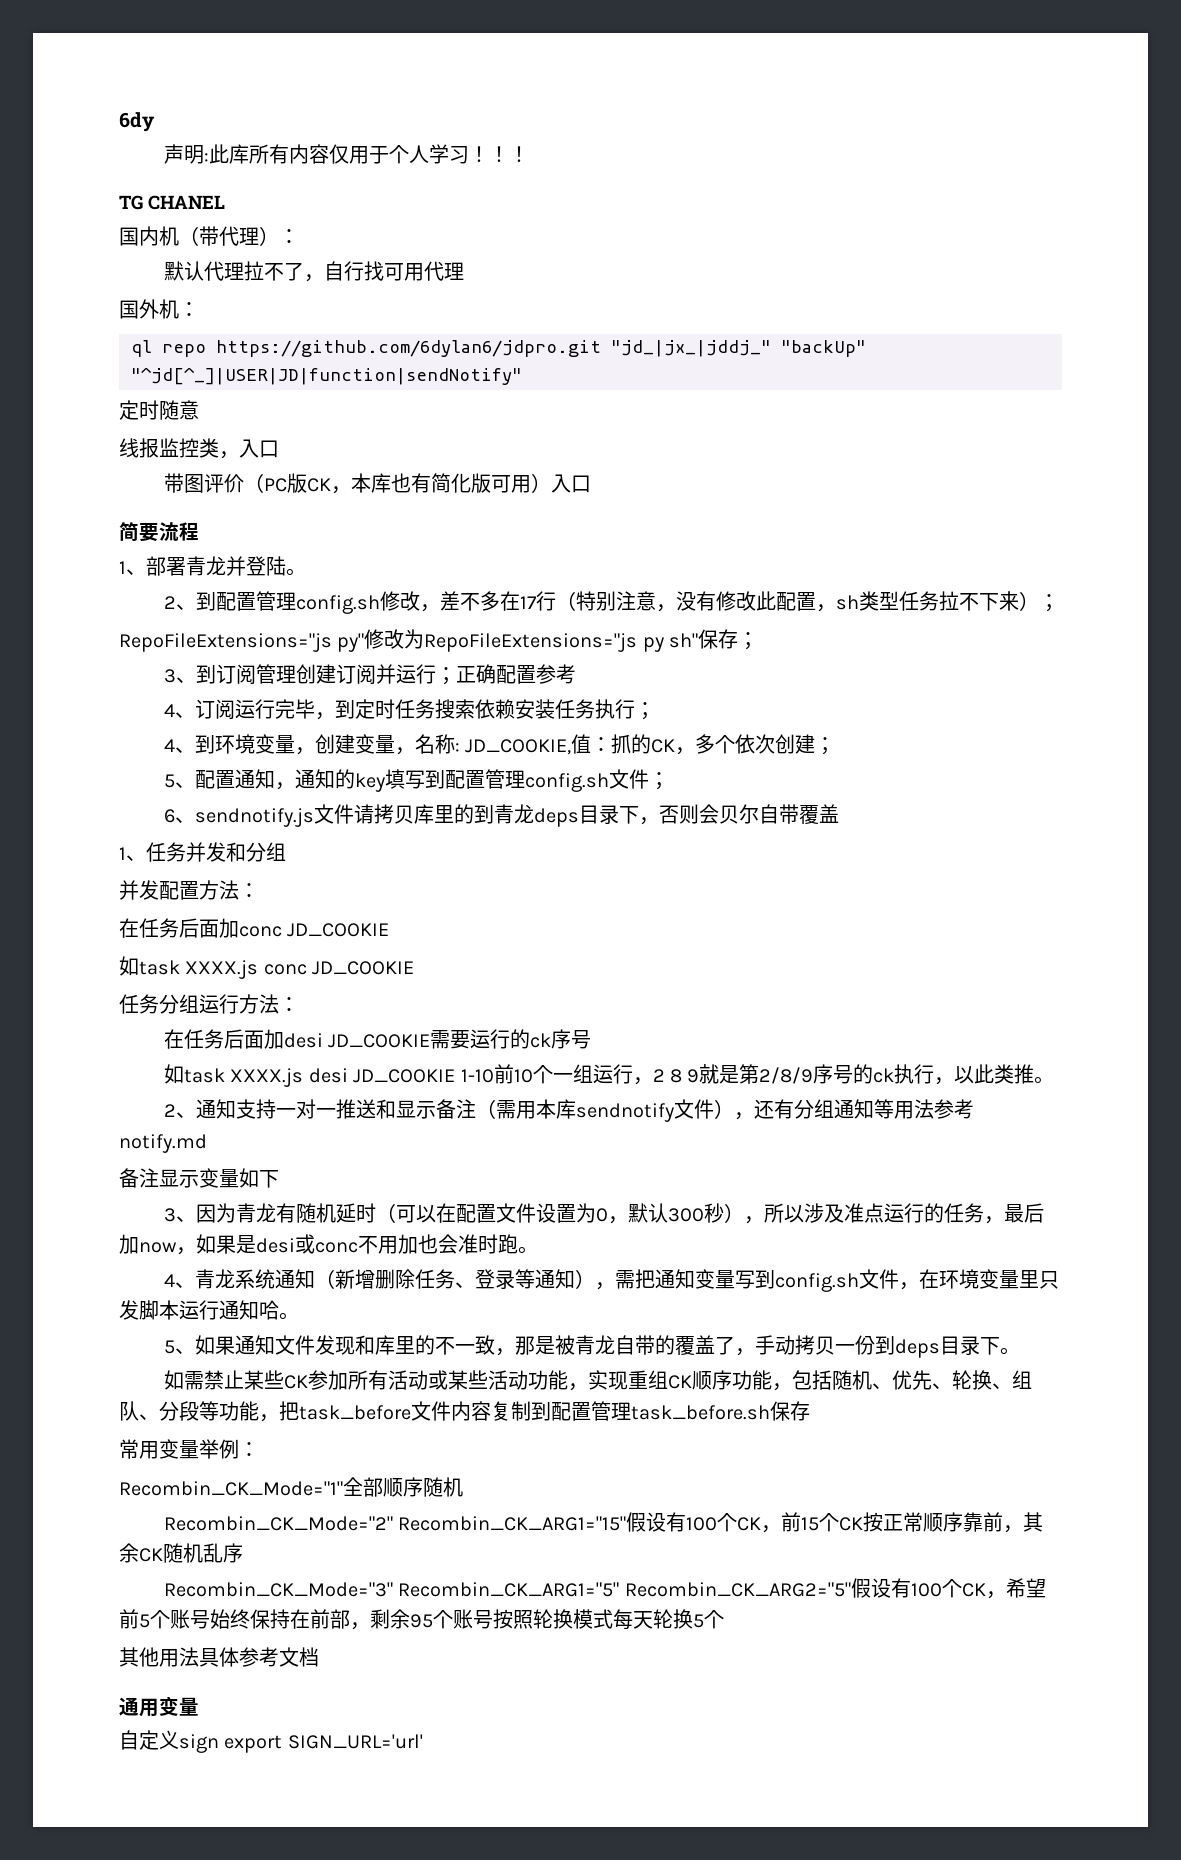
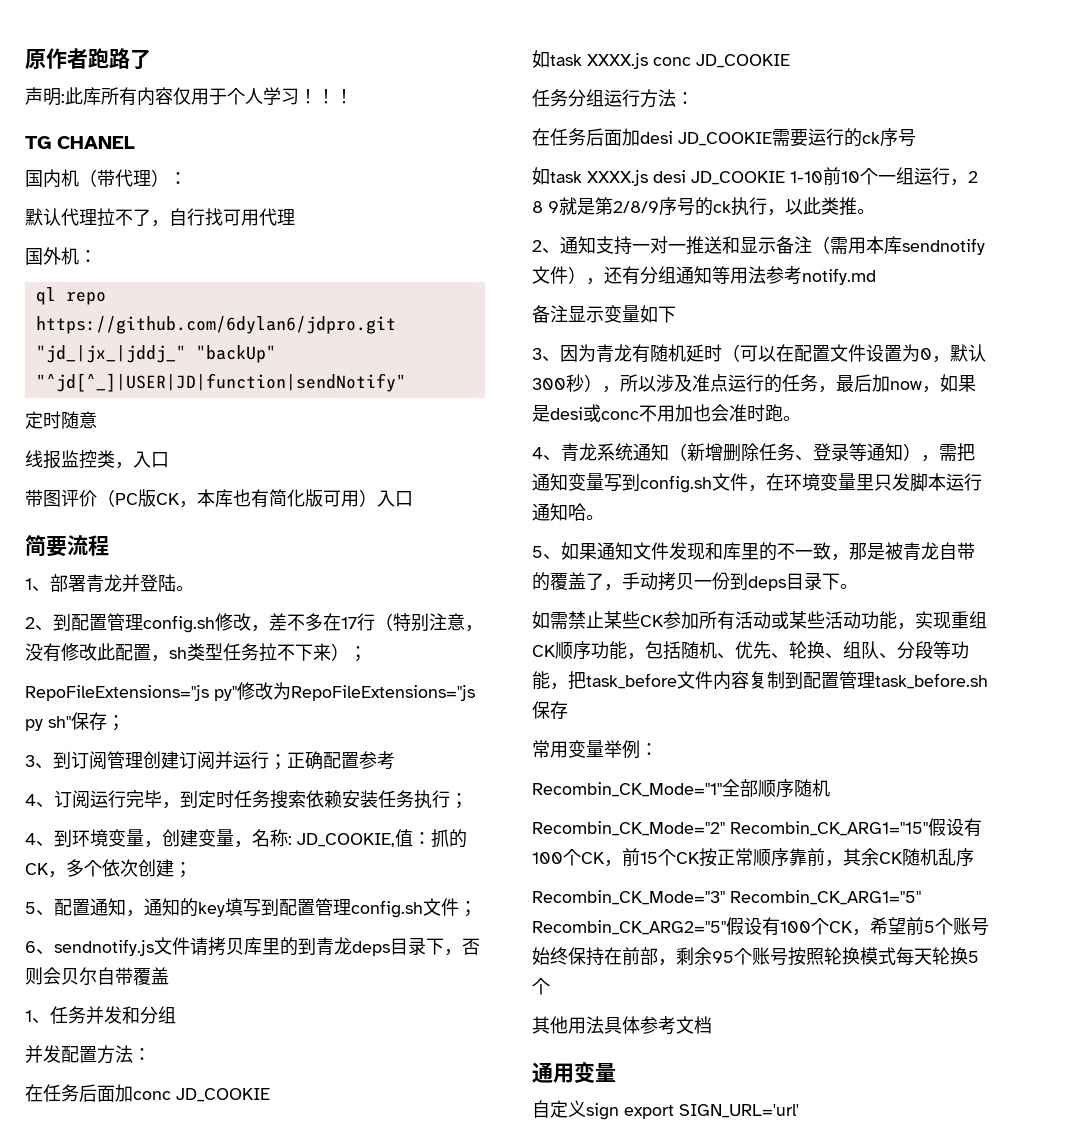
- 6dy
+ 原作者跑路了

